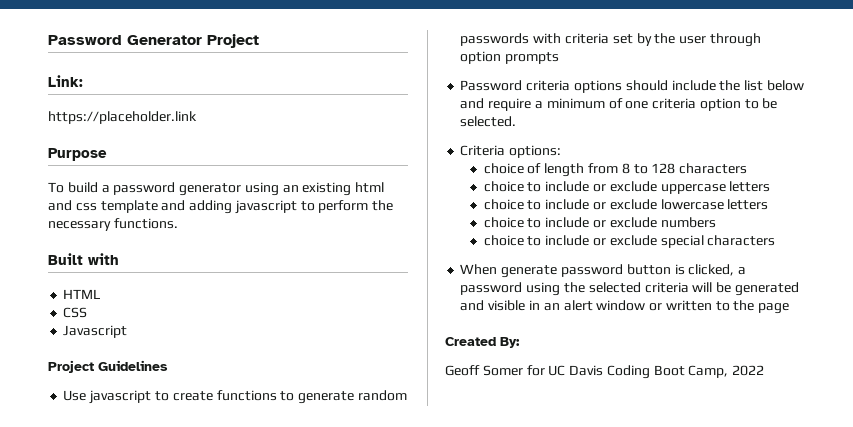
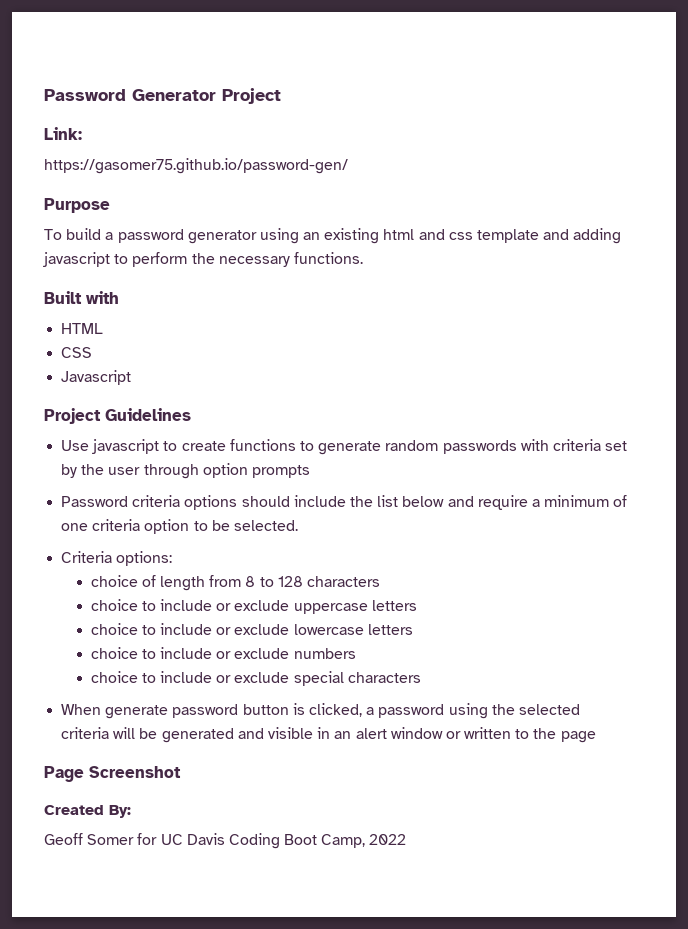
- https://placeholder.link
+ https://gasomer75.github.io/password-gen/
+ Page Screenshot

